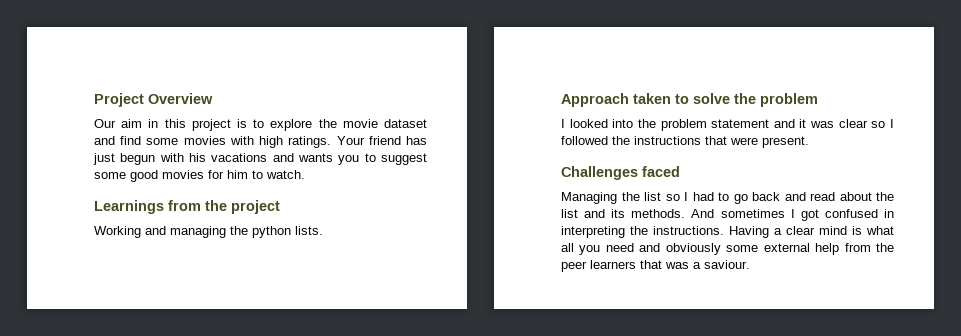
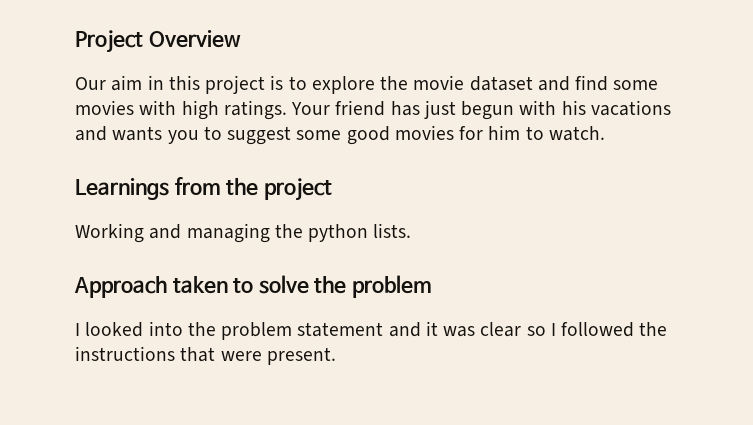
- Challenges faced
- Managing the list so I had to go back and read about the list and its methods. And sometimes I got confused in interpreting the instructions. Having a clear mind is what all you need and obviously some external help from the peer learners that was a saviour.

